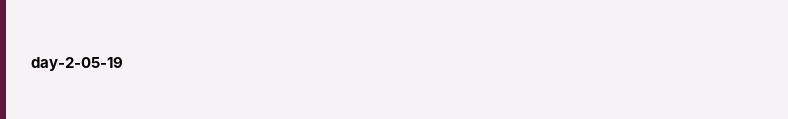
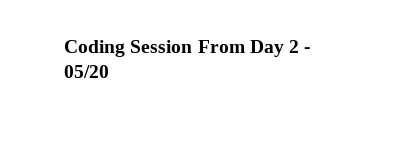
- day-2-05-19
+ Coding Session From Day 2 - 05/20

